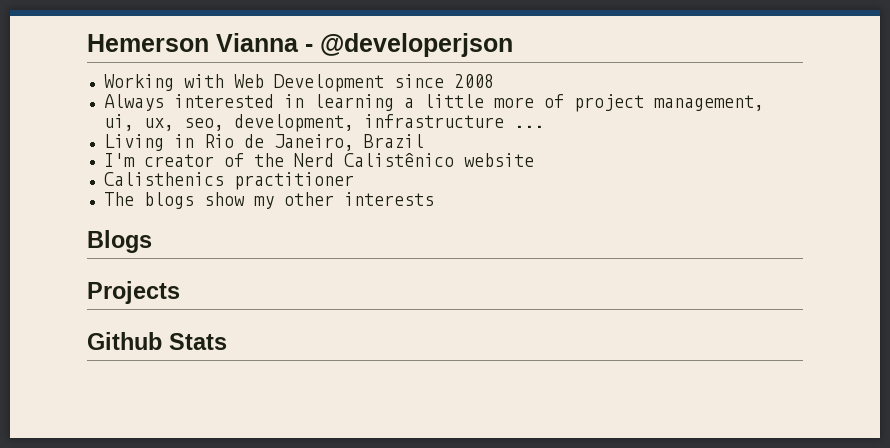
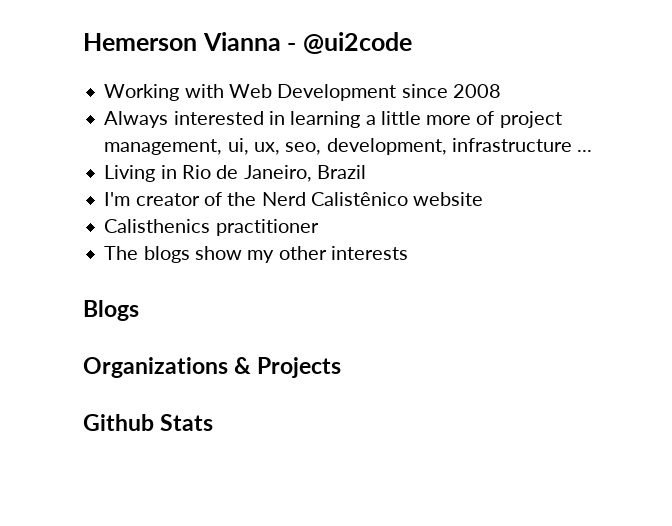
- Hemerson Vianna - @developerjson
+ Hemerson Vianna - @ui2code
- Projects
+ Organizations & Projects

